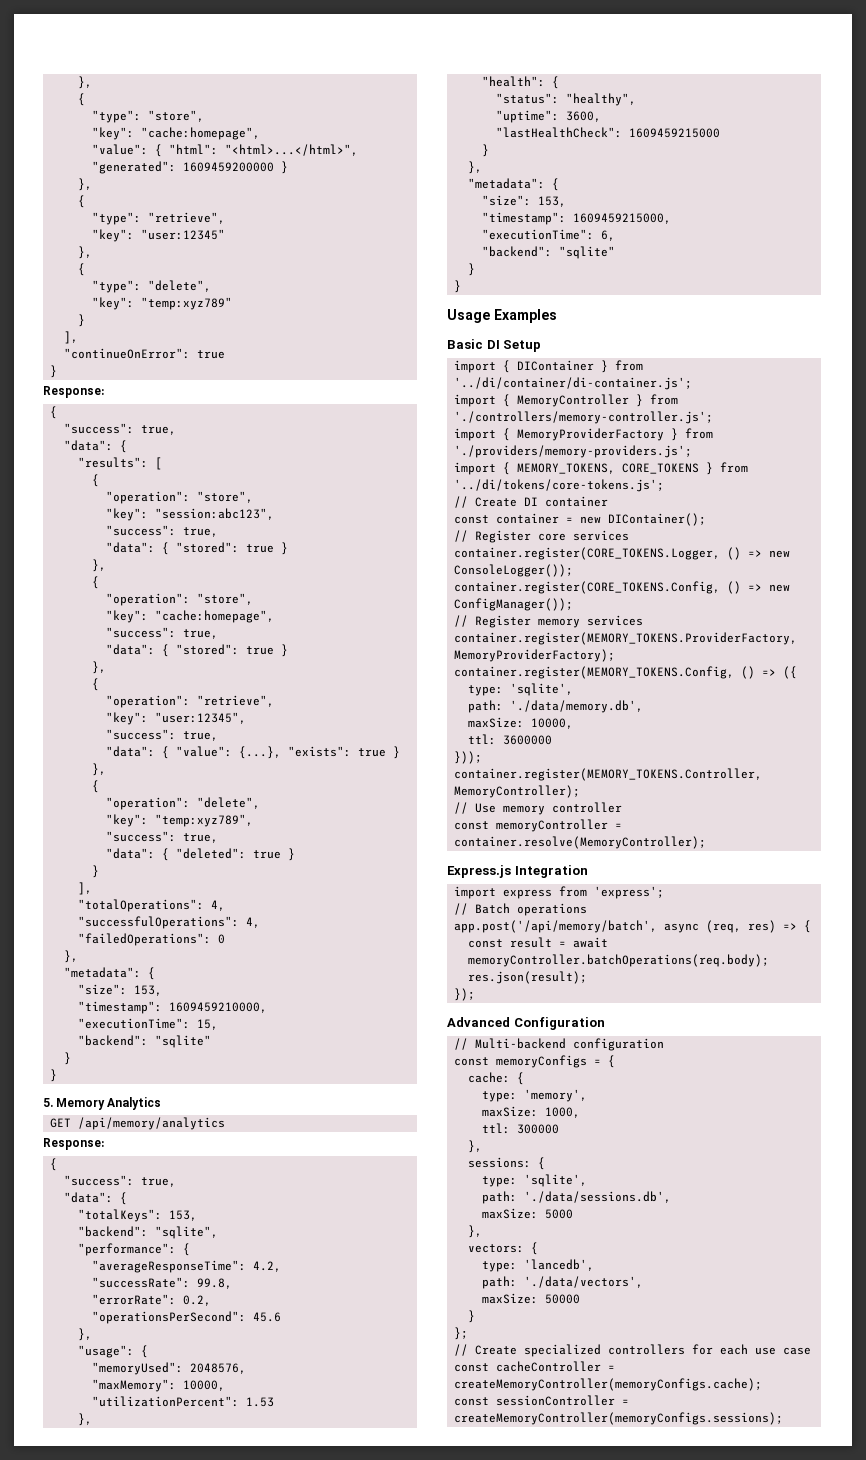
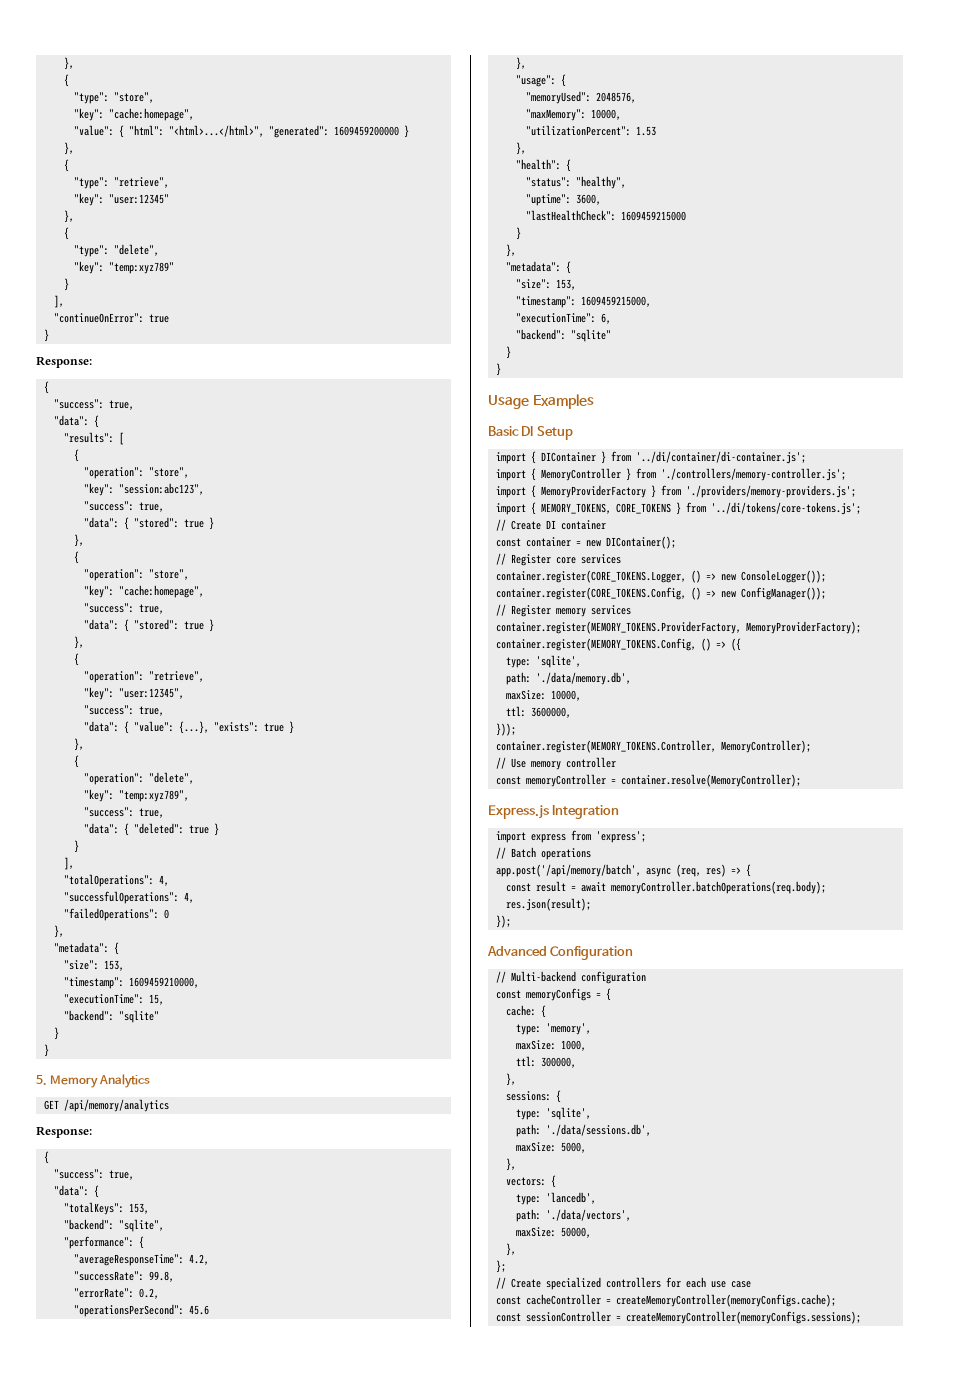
- ttl: 3600000
+ ttl: 3600000,
- ttl: 300000
+ ttl: 300000,
- maxSize: 5000
+ maxSize: 5000,
- maxSize: 50000
- }
+ maxSize: 50000,
+ },

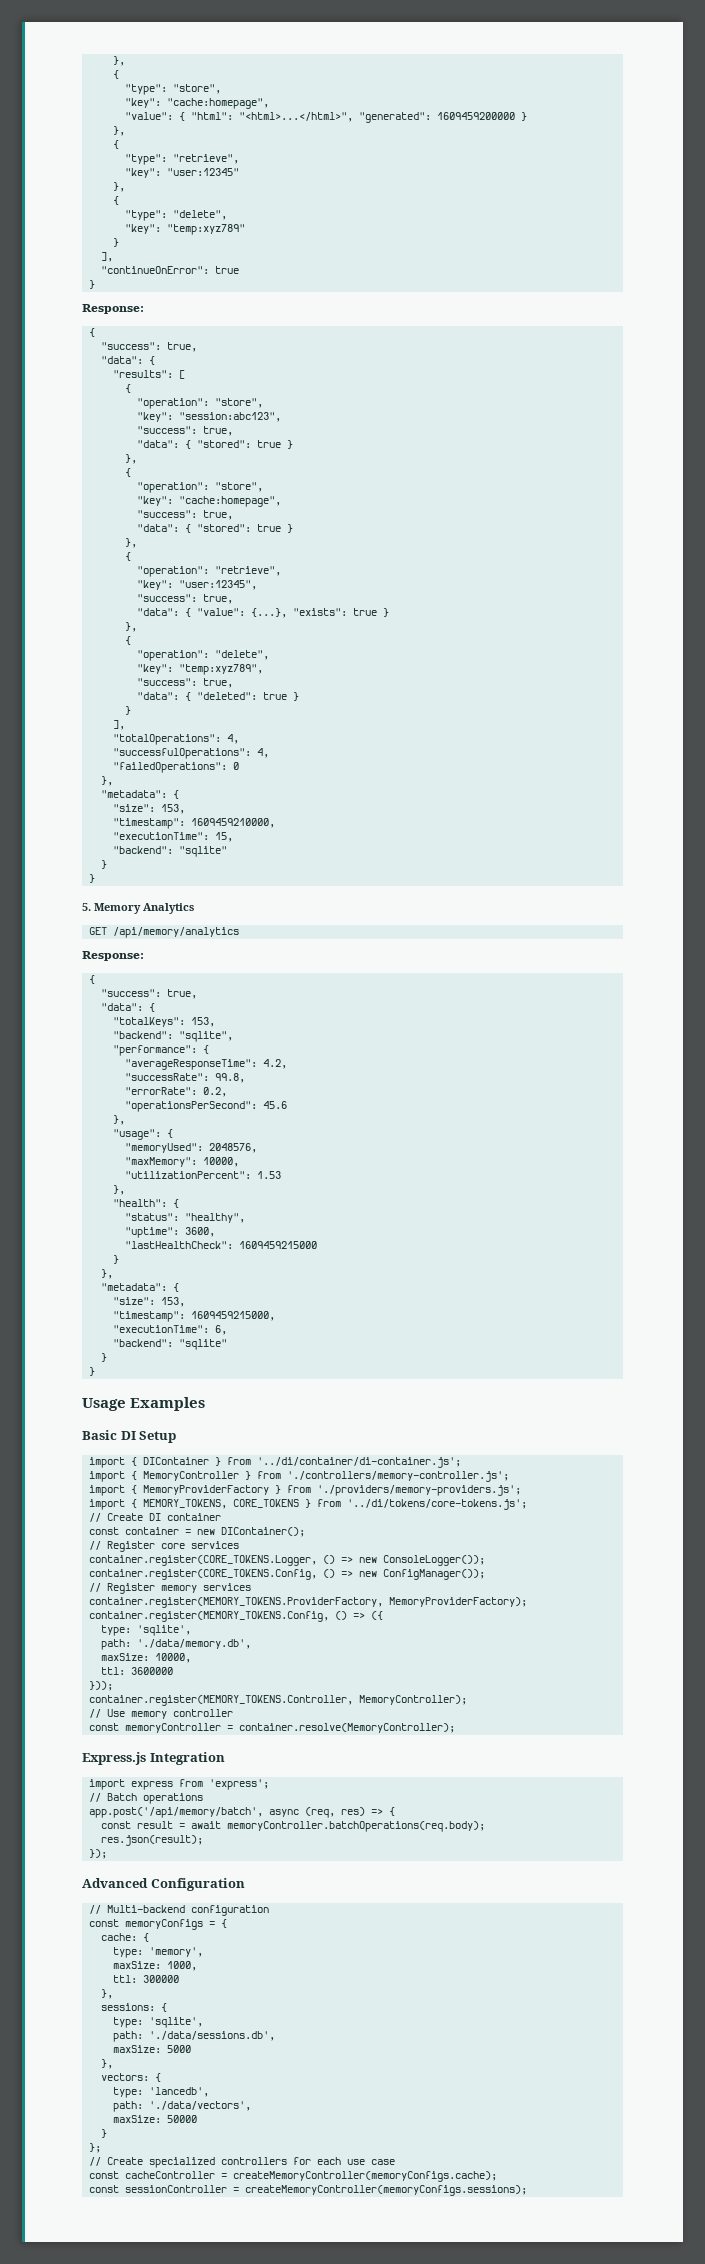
- ttl: 3600000,
+ ttl: 3600000
- ttl: 300000,
+ ttl: 300000
- maxSize: 5000,
+ maxSize: 5000
- maxSize: 50000,
- },
+ maxSize: 50000
+ }

